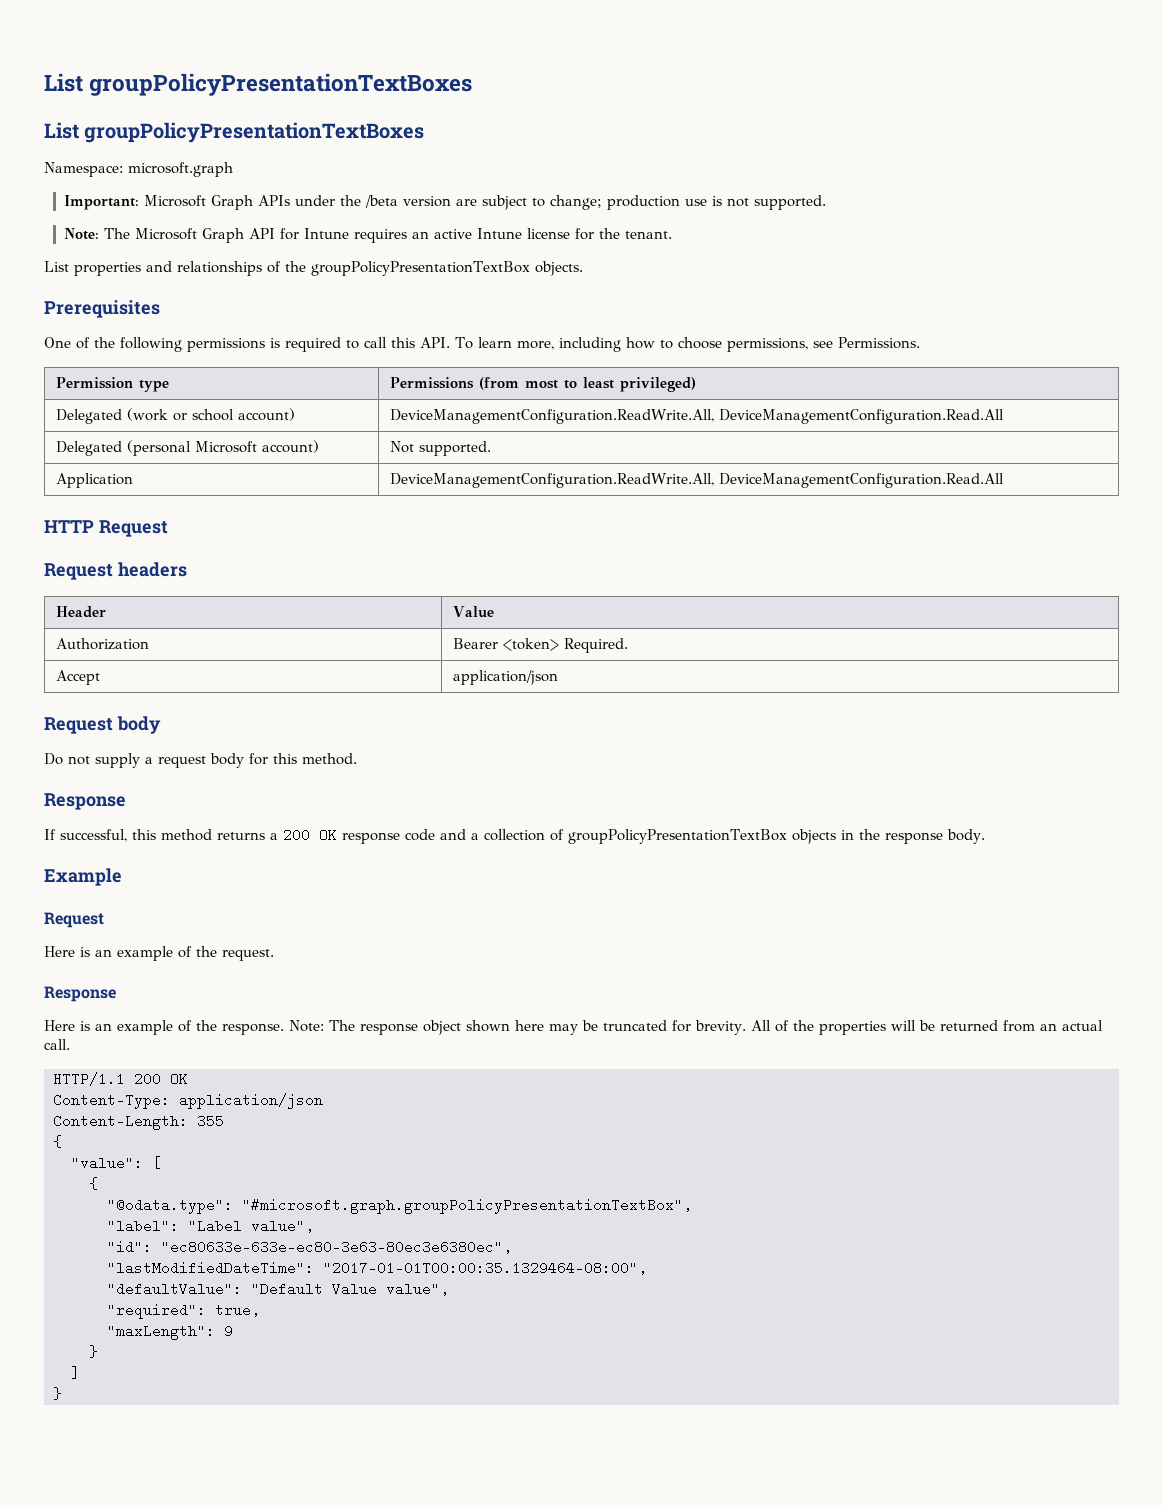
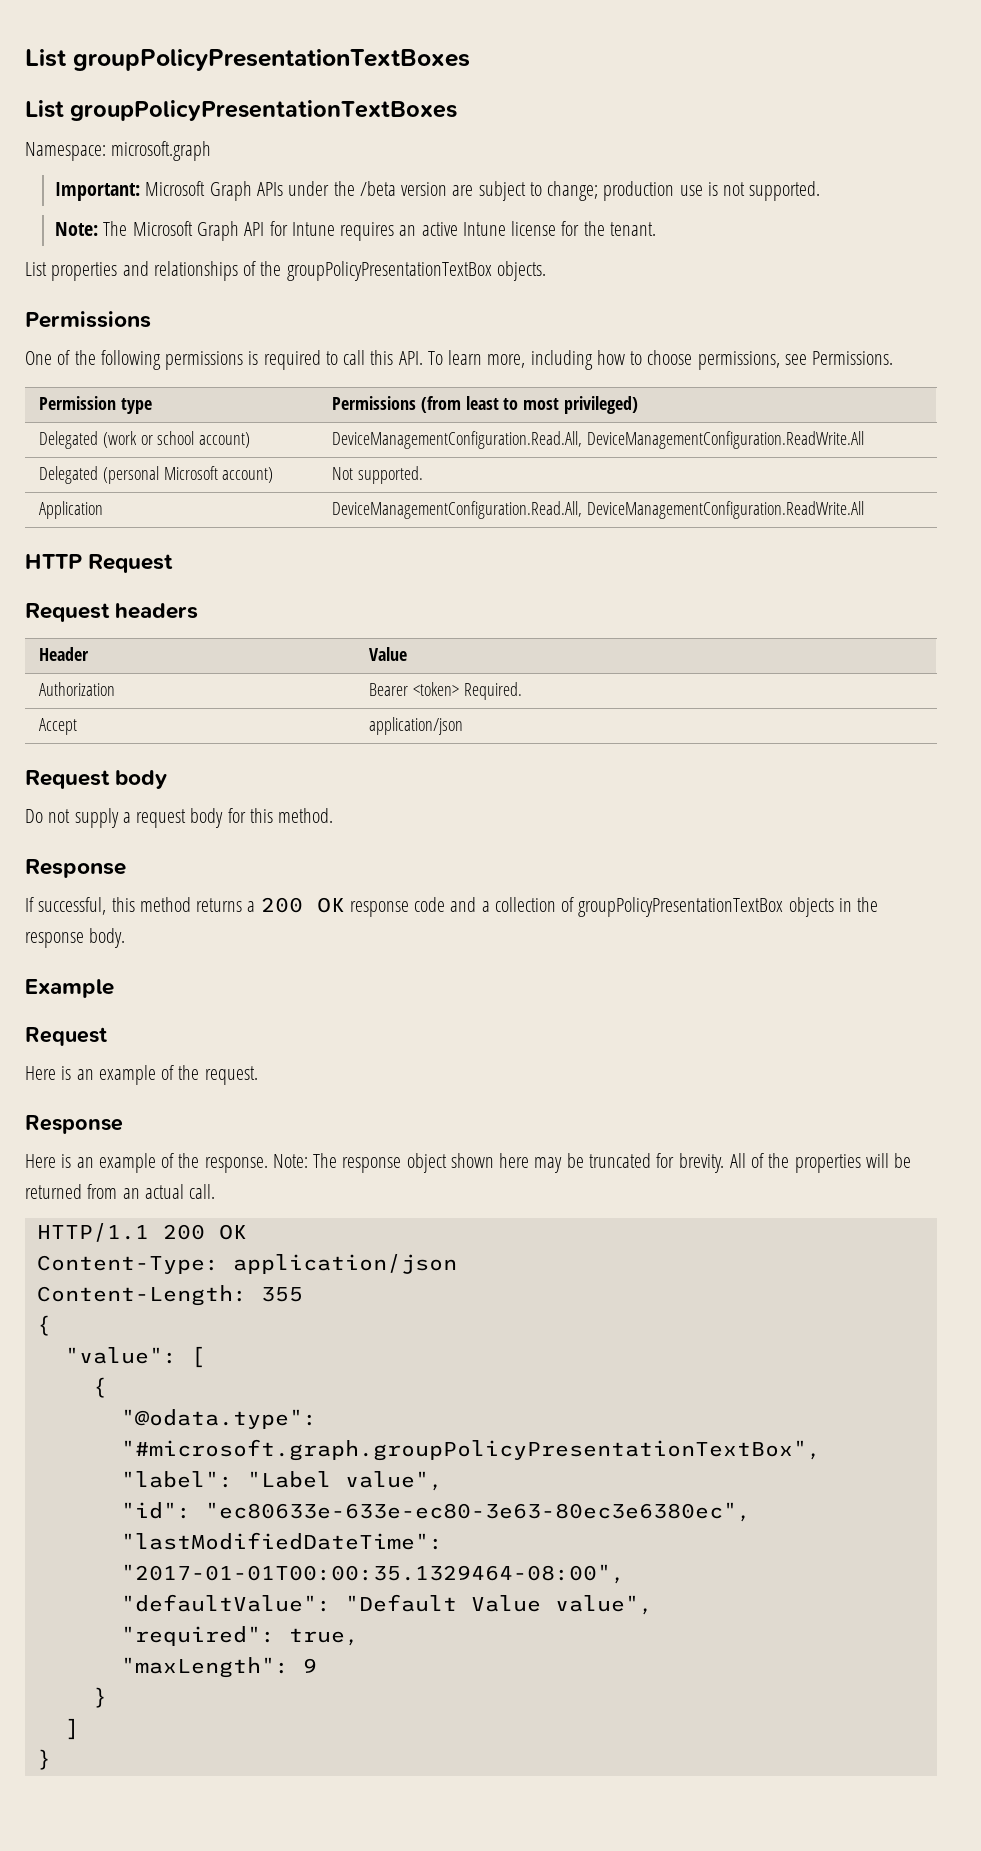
  List properties and relationships of the groupPolicyPresentationTextBox objects.
- Prerequisites
+ Permissions
- Permission type | Permissions (from most to least privileged)
+ Permission type | Permissions (from least to most privileged)
- Delegated (work or school account) | DeviceManagementConfiguration.ReadWrite.All, DeviceManagementConfiguration.Read.All
+ Delegated (work or school account) | DeviceManagementConfiguration.Read.All, DeviceManagementConfiguration.ReadWrite.All
- Application | DeviceManagementConfiguration.ReadWrite.All, DeviceManagementConfiguration.Read.All
+ Application | DeviceManagementConfiguration.Read.All, DeviceManagementConfiguration.ReadWrite.All

